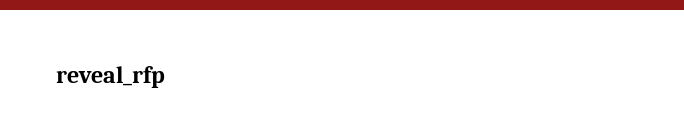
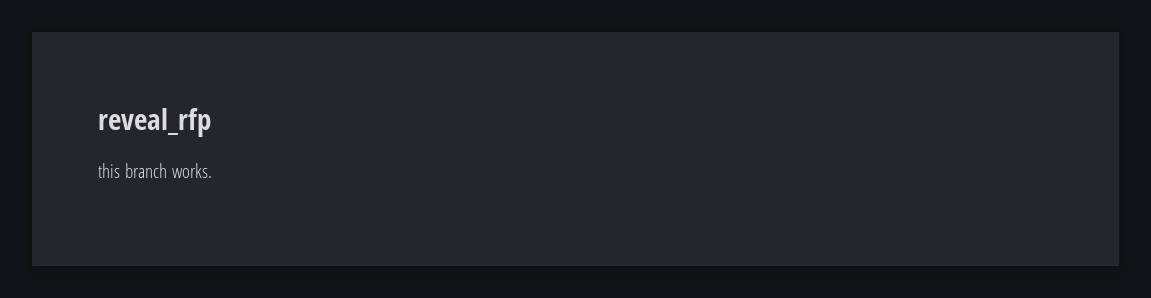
+ this branch works.

